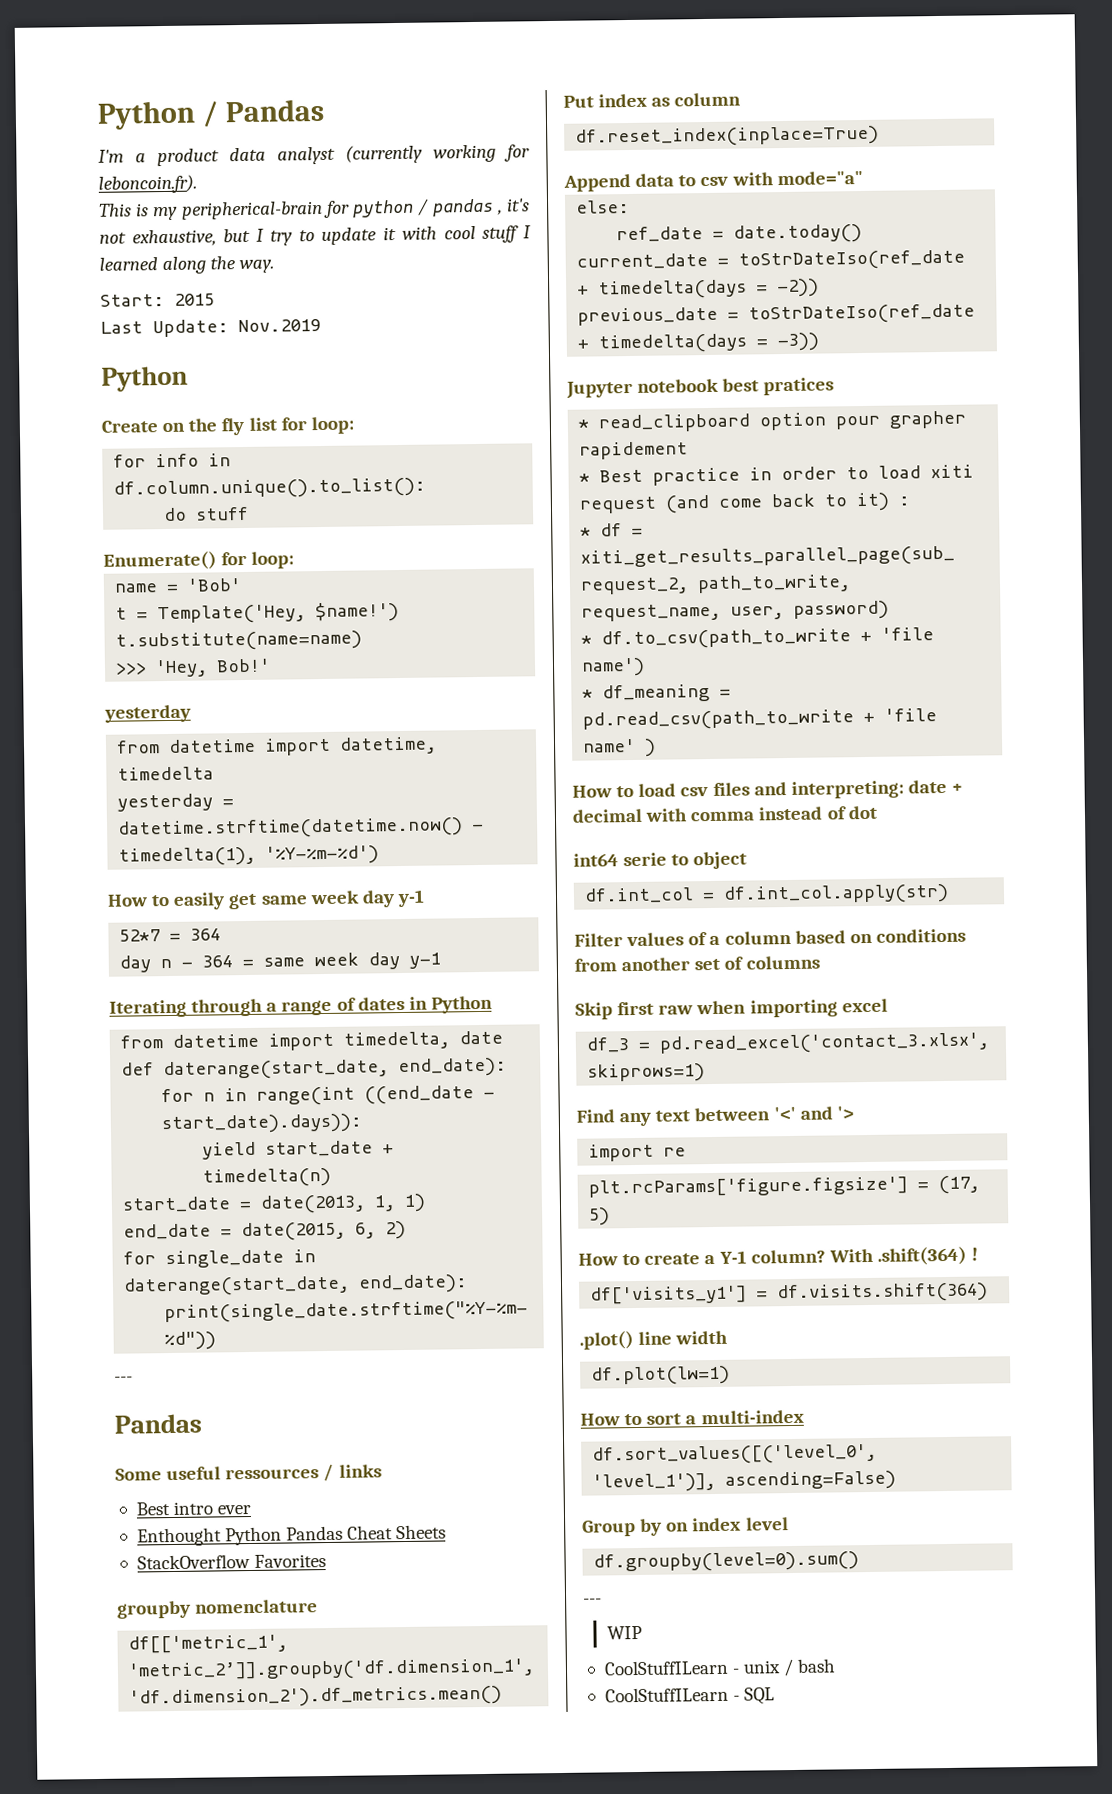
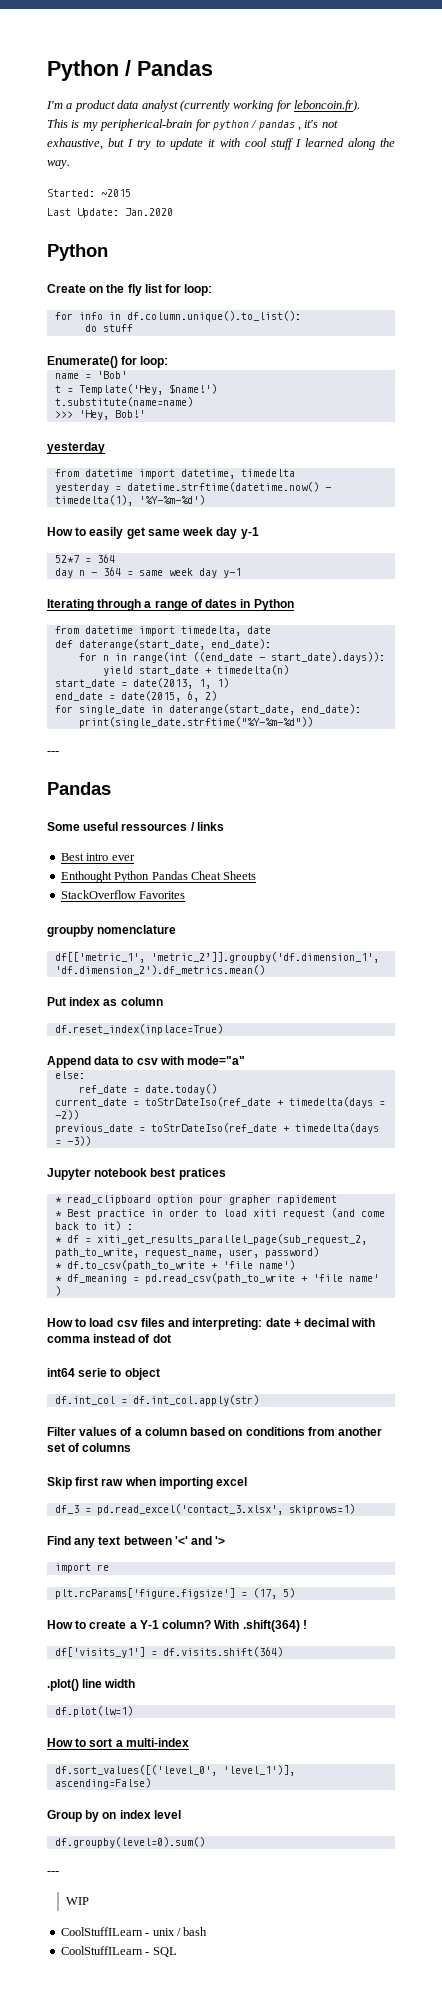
- Start: 2015
+ Started: ~2015
- Last Update: Nov.2019
+ Last Update: Jan.2020

